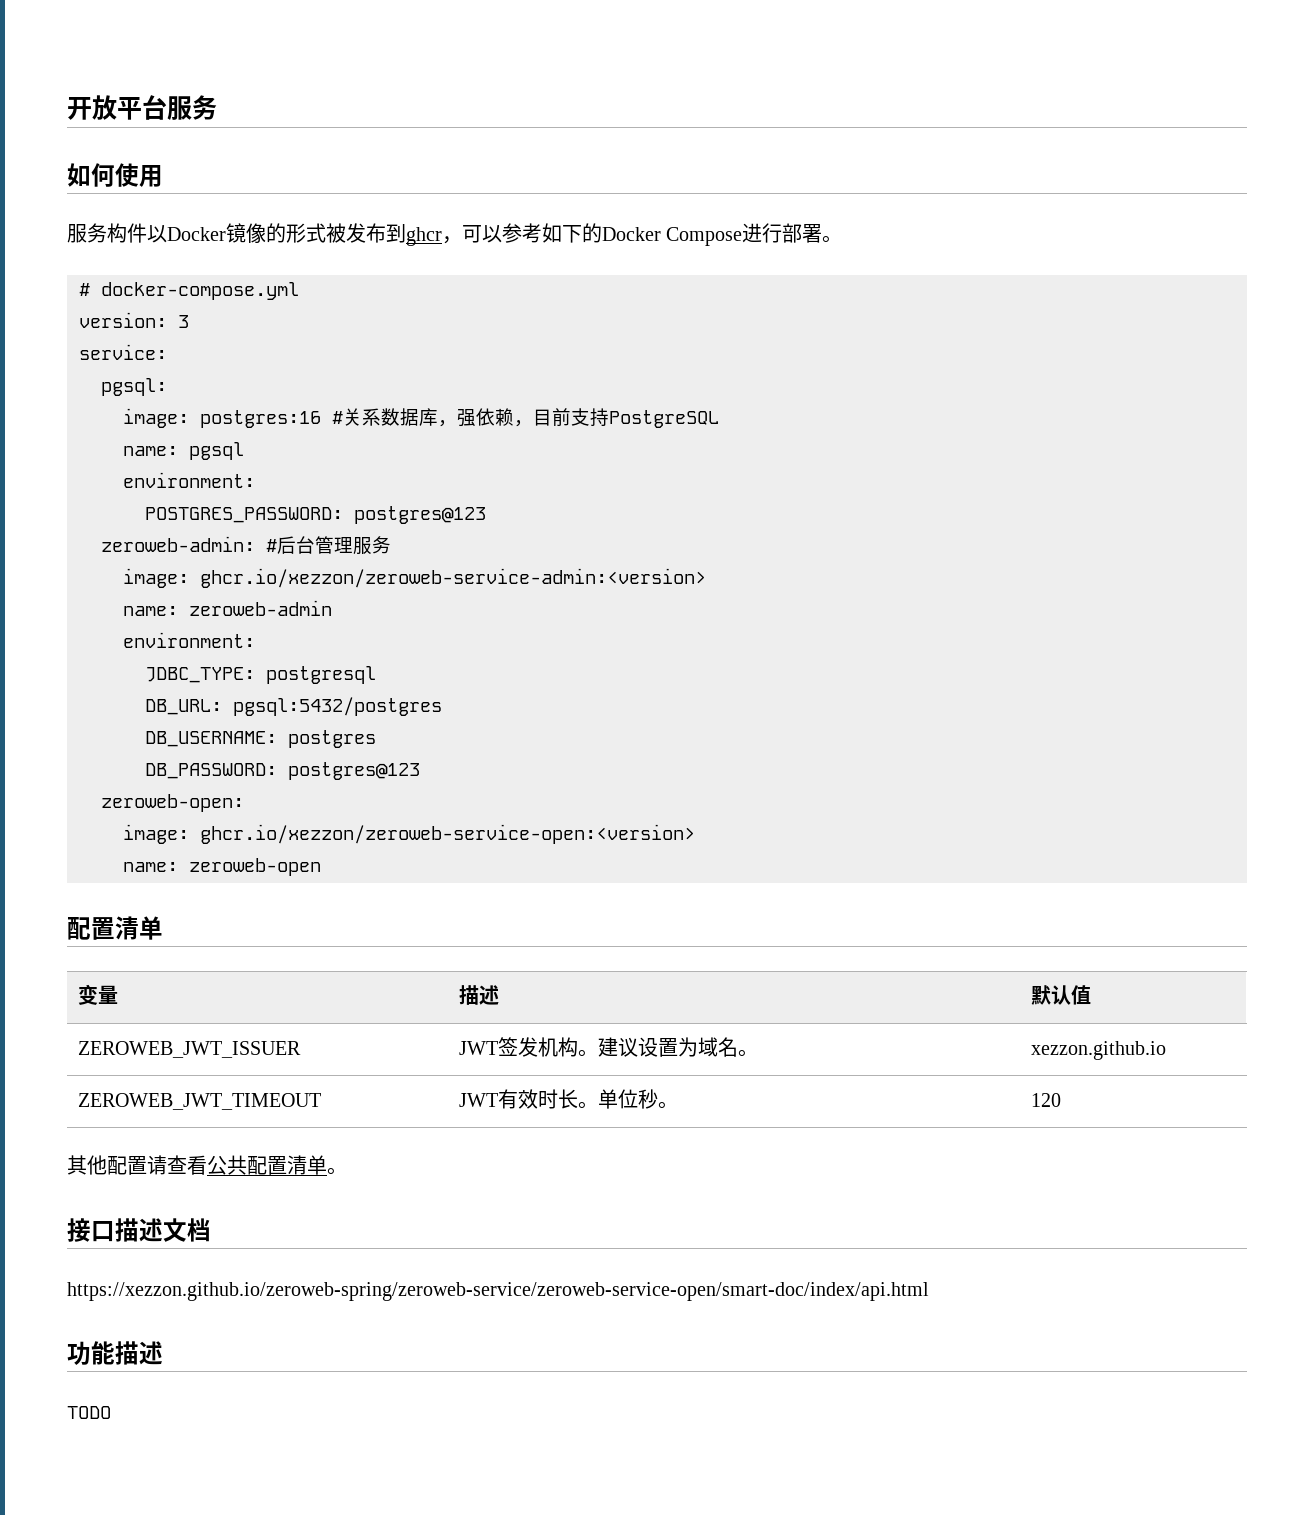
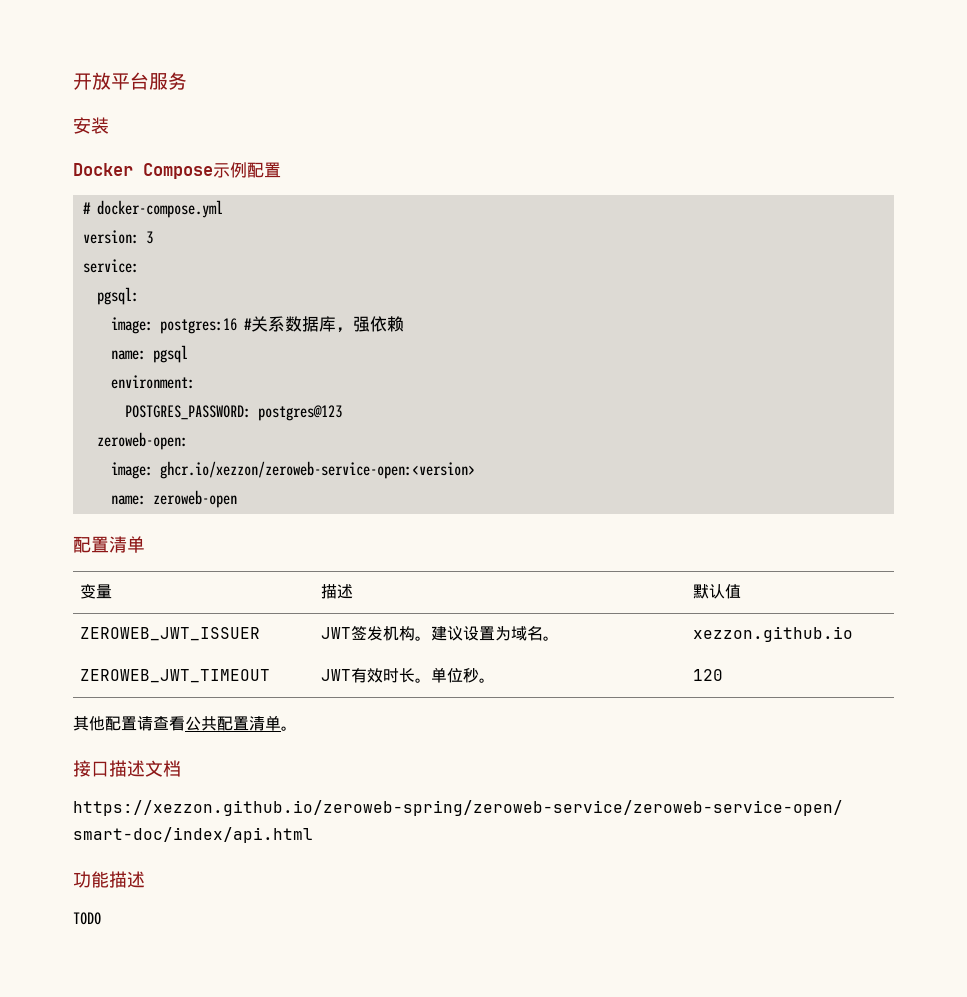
- 如何使用
- 服务构件以Docker镜像的形式被发布到ghcr，可以参考如下的Docker Compose进行部署。
+ 安装
+ Docker Compose示例配置
- image: postgres:16 #关系数据库，强依赖，目前支持PostgreSQL
+ image: postgres:16 #关系数据库，强依赖
- zeroweb-admin: #后台管理服务
- image: ghcr.io/xezzon/zeroweb-service-admin:<version>
- name: zeroweb-admin
- environment:
- JDBC_TYPE: postgresql
- DB_URL: pgsql:5432/postgres
- DB_USERNAME: postgres
- DB_PASSWORD: postgres@123

